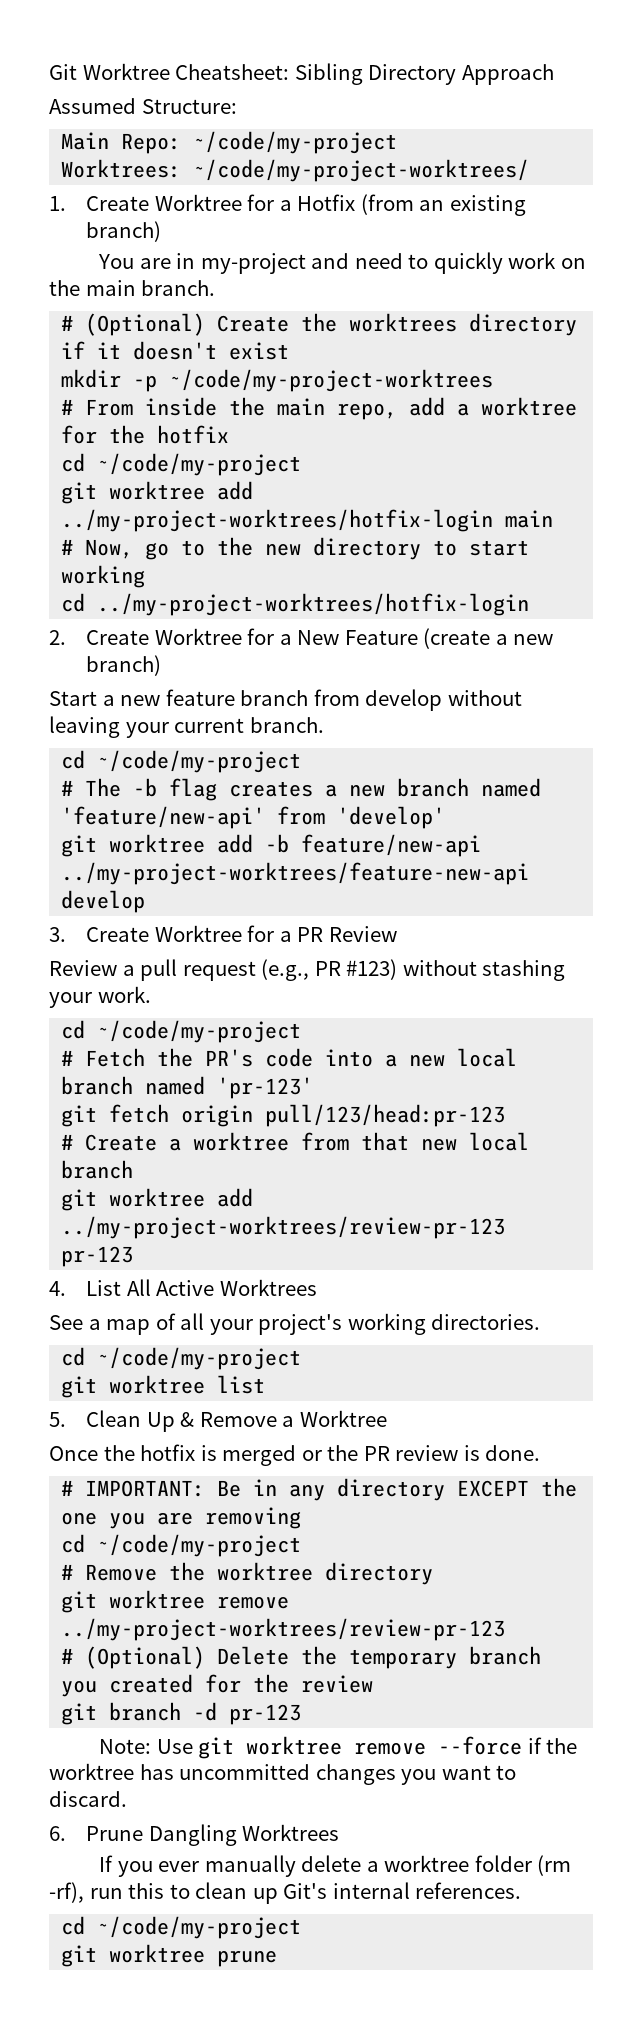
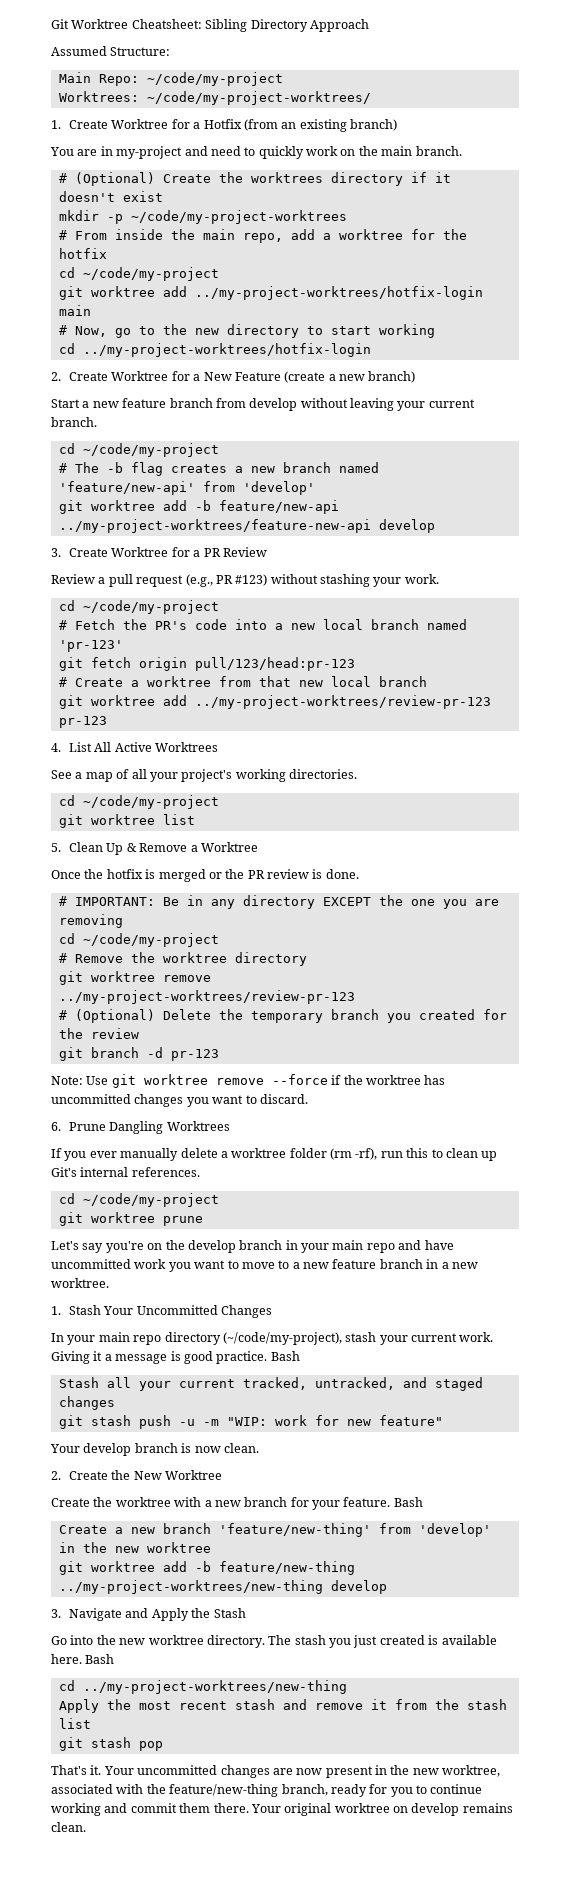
+ Let's say you're on the develop branch in your main repo and have uncommitted work you want to move to a new feature branch in a new worktree.
+ 1. Stash Your Uncommitted Changes
+ In your main repo directory (~/code/my-project), stash your current work. Giving it a message is good practice. Bash
+ Stash all your current tracked, untracked, and staged changes
+ git stash push -u -m "WIP: work for new feature"
+ Your develop branch is now clean.
+ 2. Create the New Worktree
+ Create the worktree with a new branch for your feature. Bash
+ Create a new branch 'feature/new-thing' from 'develop' in the new worktree
+ git worktree add -b feature/new-thing ../my-project-worktrees/new-thing develop
+ 3. Navigate and Apply the Stash
+ Go into the new worktree directory. The stash you just created is available here. Bash
+ cd ../my-project-worktrees/new-thing
+ Apply the most recent stash and remove it from the stash list
+ git stash pop
+ That's it. Your uncommitted changes are now present in the new worktree, associated with the feature/new-thing branch, ready for you to continue working and commit them there. Your original worktree on develop remains clean.

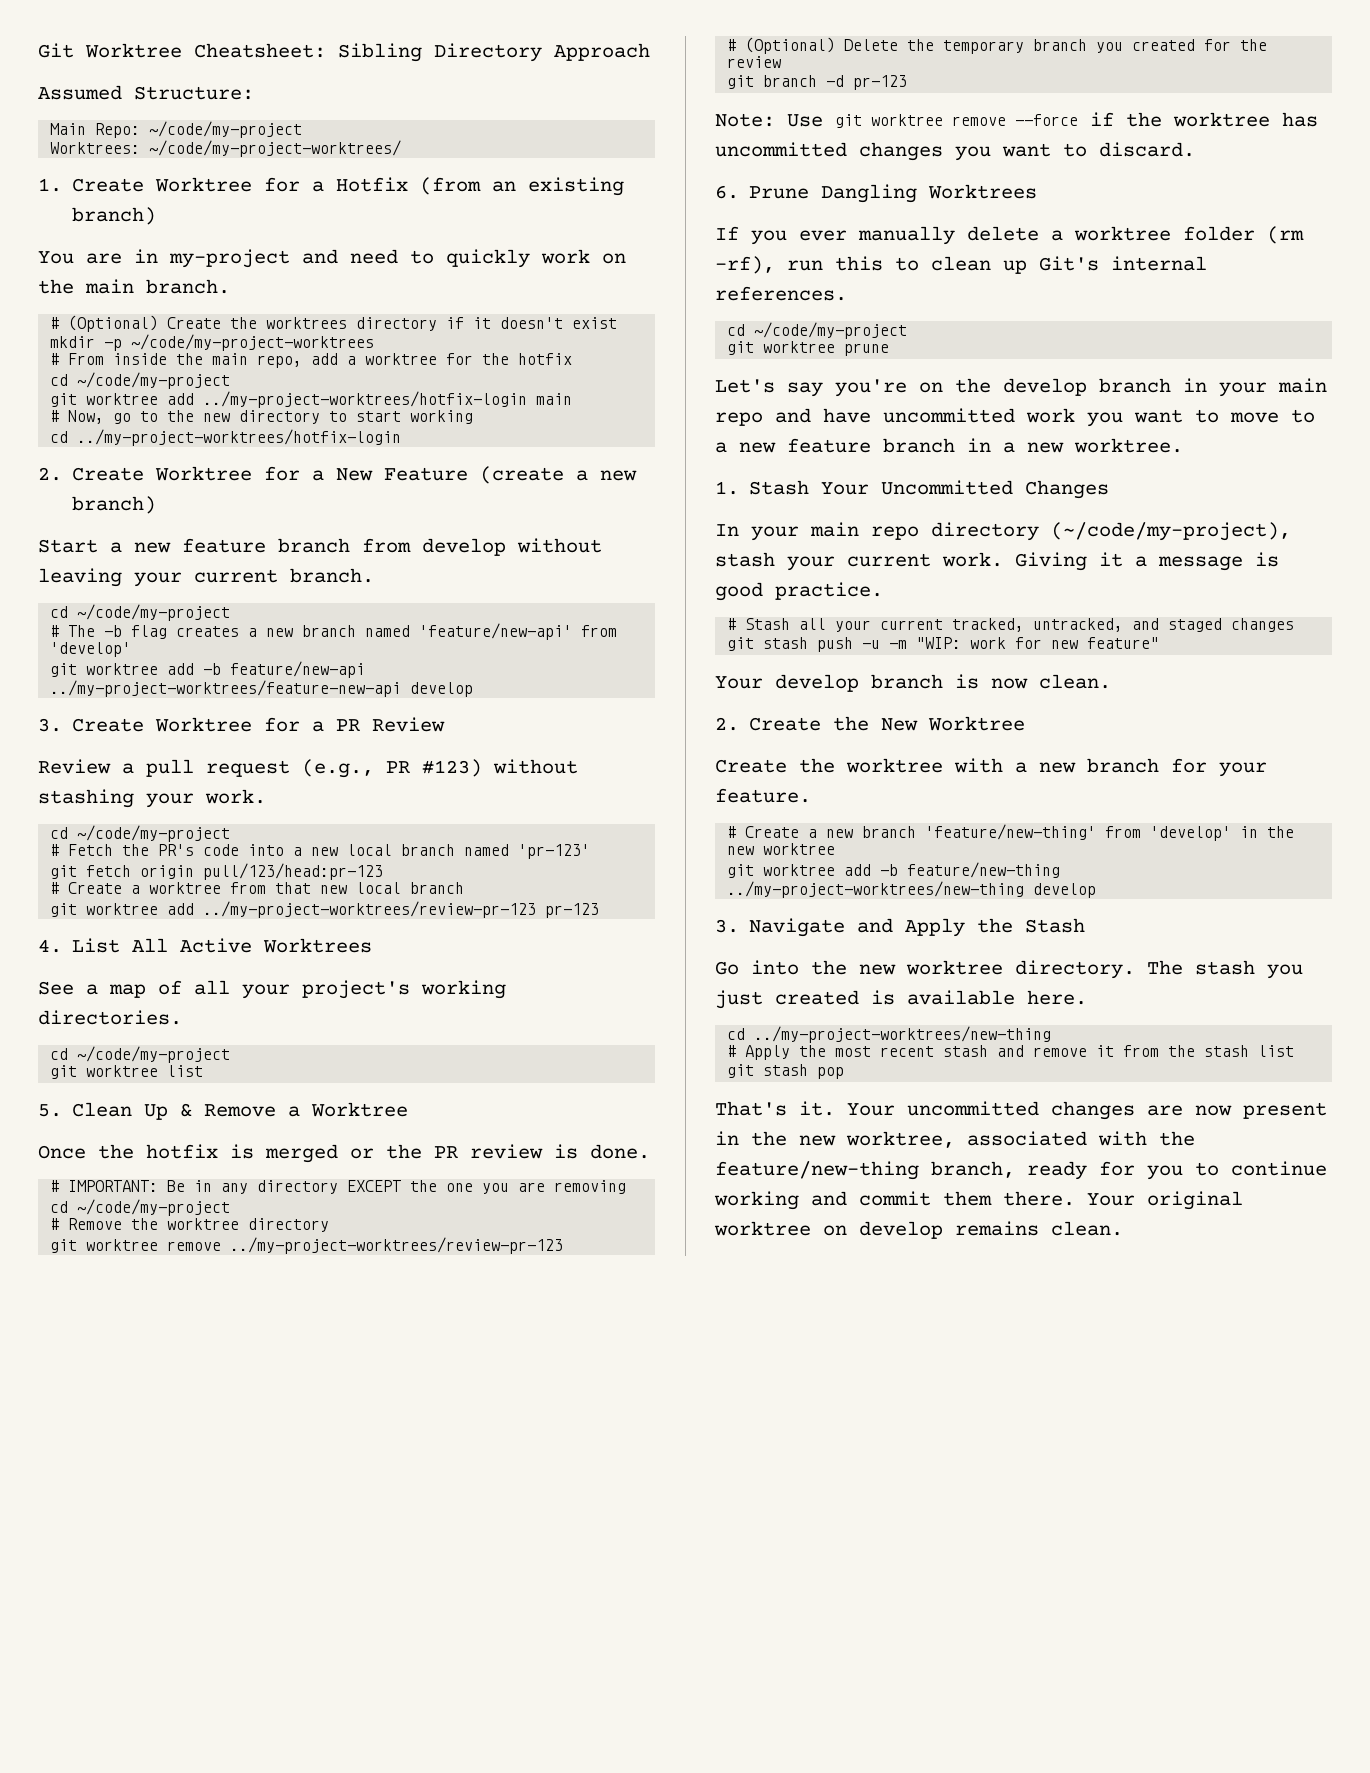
- Giving it a message is good practice. Bash
- Stash all your current tracked, untracked, and staged changes
+ Giving it a message is good practice.
+ # Stash all your current tracked, untracked, and staged changes
- Create the worktree with a new branch for your feature. Bash
- Create a new branch 'feature/new-thing' from 'develop' in the new worktree
+ Create the worktree with a new branch for your feature.
+ # Create a new branch 'feature/new-thing' from 'develop' in the new worktree
- The stash you just created is available here. Bash
+ The stash you just created is available here.
- Apply the most recent stash and remove it from the stash list
+ # Apply the most recent stash and remove it from the stash list

